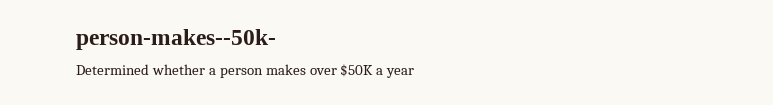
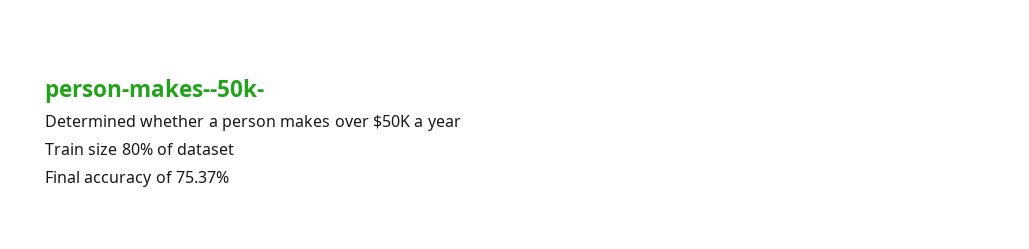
+ Train size 80% of dataset
+ Final accuracy of 75.37%

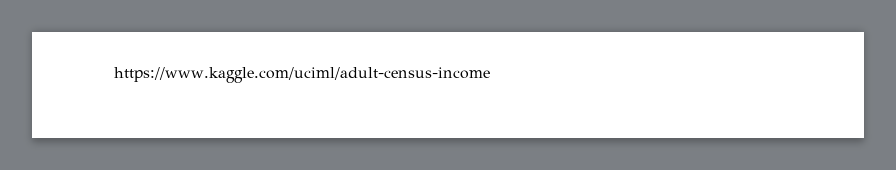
- person-makes--50k-
- Determined whether a person makes over $50K a year
- Train size 80% of dataset
- Final accuracy of 75.37%
+ https://www.kaggle.com/uciml/adult-census-income

